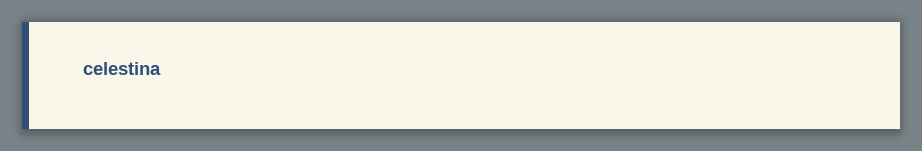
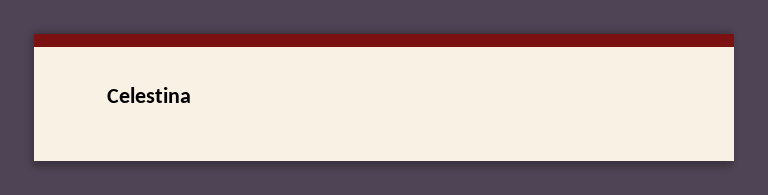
- celestina
+ Celestina

